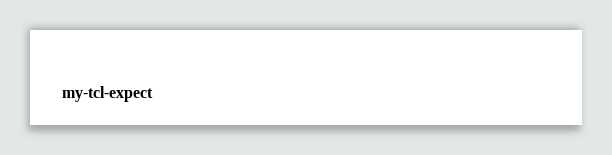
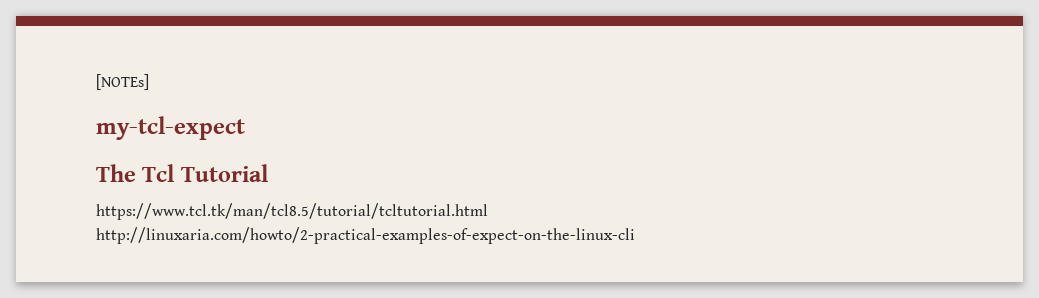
+ [NOTEs]
+ The Tcl Tutorial
+ https://www.tcl.tk/man/tcl8.5/tutorial/tcltutorial.html http://linuxaria.com/howto/2-practical-examples-of-expect-on-the-linux-cli

